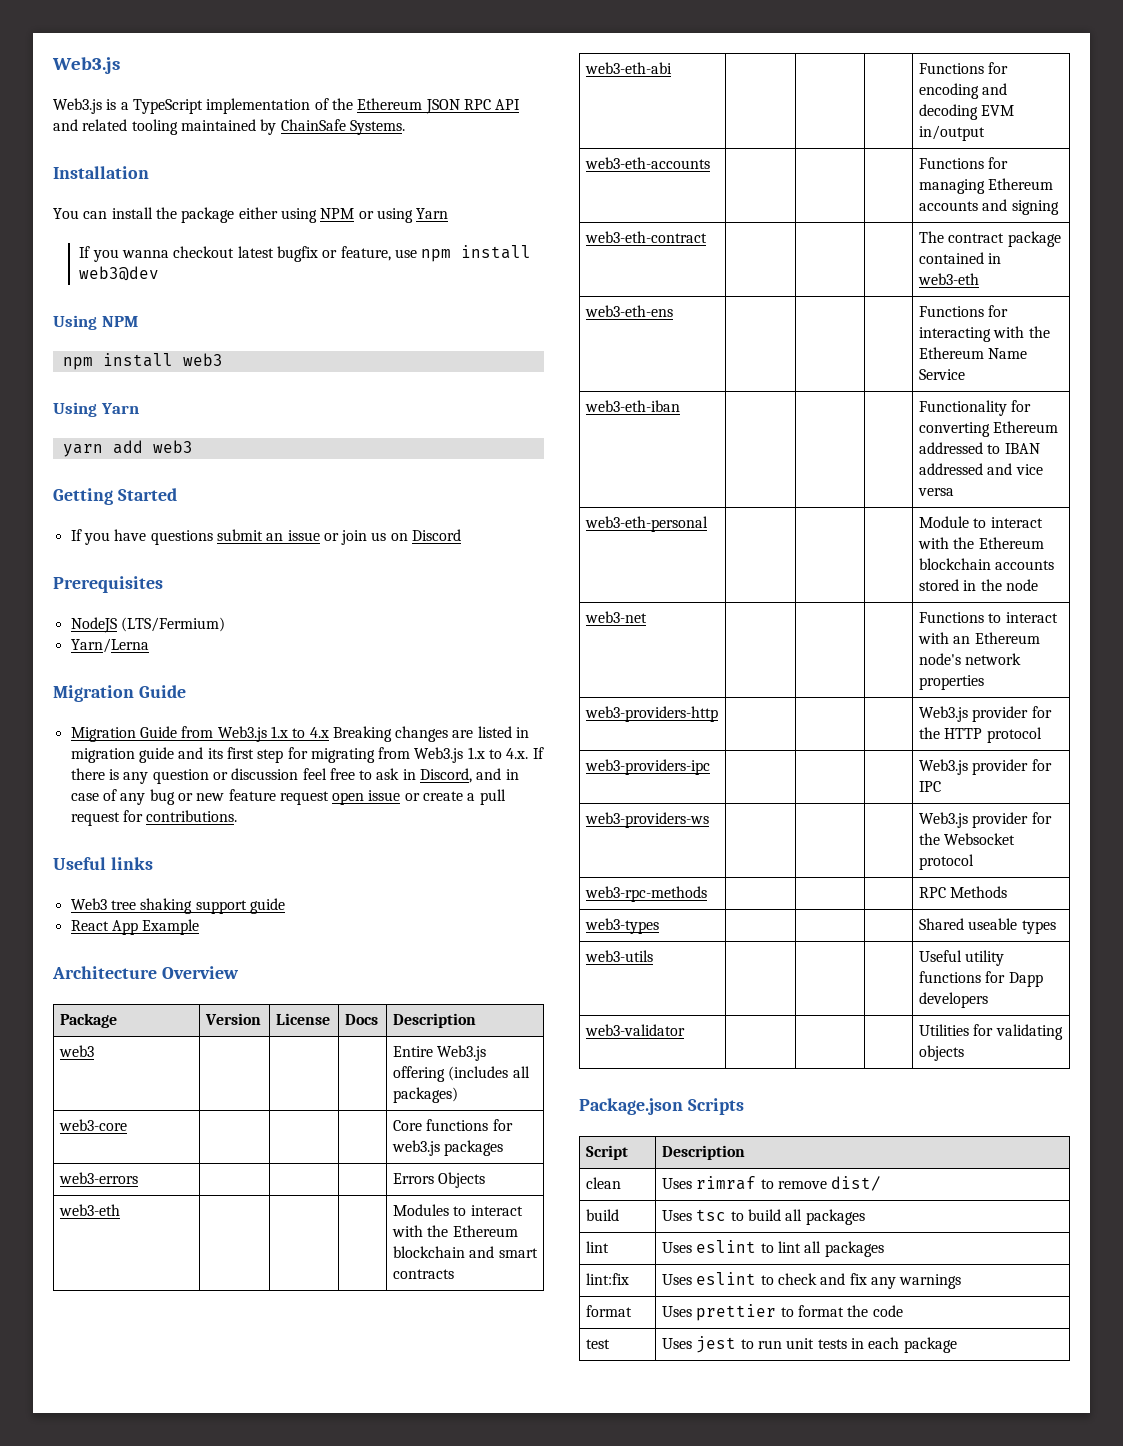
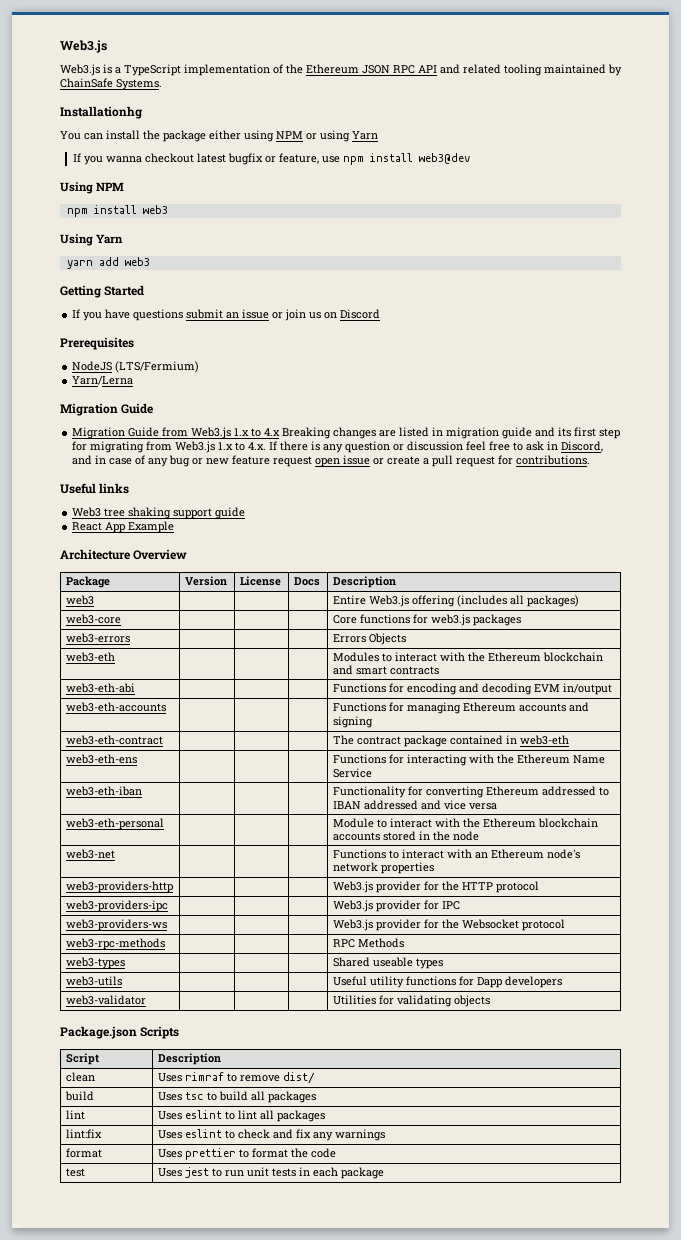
- Installation
+ Installationhg

